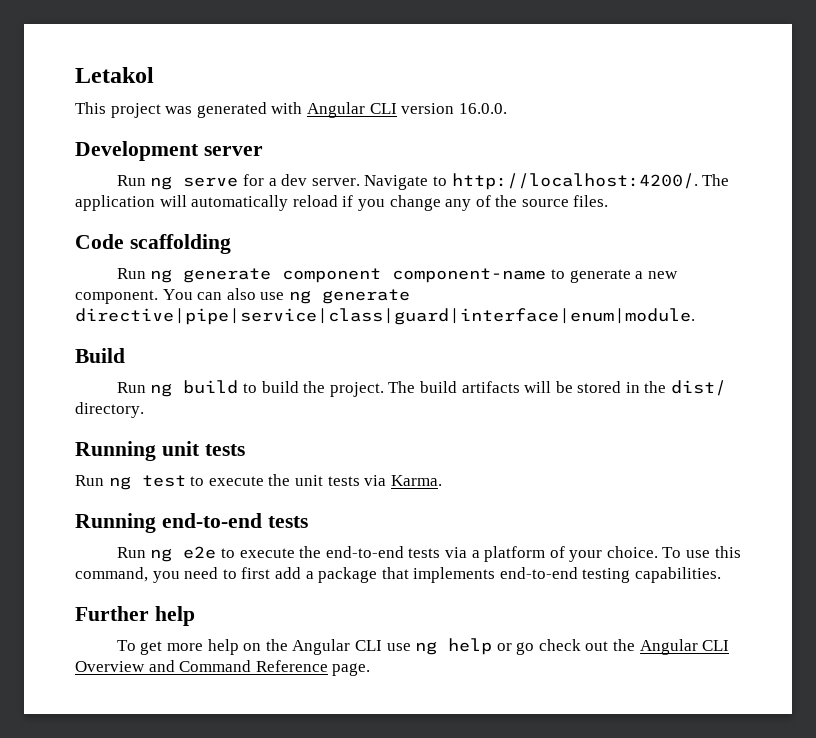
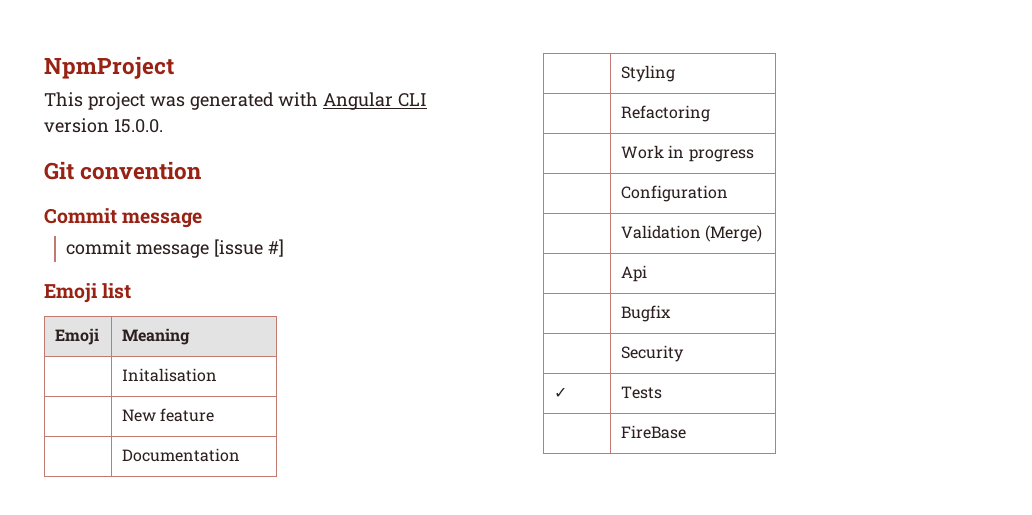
- Letakol
+ NpmProject
- This project was generated with Angular CLI version 16.0.0.
- Development server
- Run ng serve for a dev server. Navigate to http://localhost:4200/. The application will automatically reload if you change any of the source files.
- Code scaffolding
- Run ng generate component component-name to generate a new component. You can also use ng generate directive|pipe|service|class|guard|interface|enum|module.
- Build
- Run ng build to build the project. The build artifacts will be stored in the dist/ directory.
- Running unit tests
- Run ng test to execute the unit tests via Karma.
- Running end-to-end tests
- Run ng e2e to execute the end-to-end tests via a platform of your choice. To use this command, you need to first add a package that implements end-to-end testing capabilities.
- Further help
- To get more help on the Angular CLI use ng help or go check out the Angular CLI Overview and Command Reference page.
+ This project was generated with Angular CLI version 15.0.0.
+ Git convention
+ Commit message
+ commit message [issue #]
+ Emoji list
+ Emoji | Meaning
+ | Initalisation
+ | New feature
+ | Documentation
+ | Styling
+ | Refactoring
+ | Work in progress
+ | Configuration
+ | Validation (Merge)
+ | Api
+ | Bugfix
+ | Security
+ ✓ | Tests
+ | FireBase

